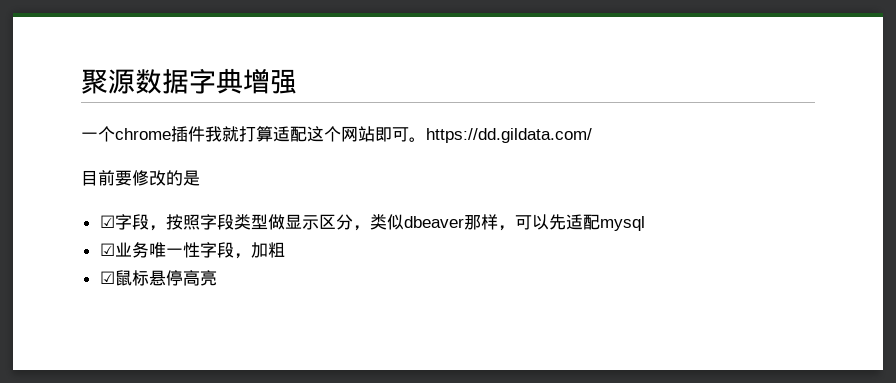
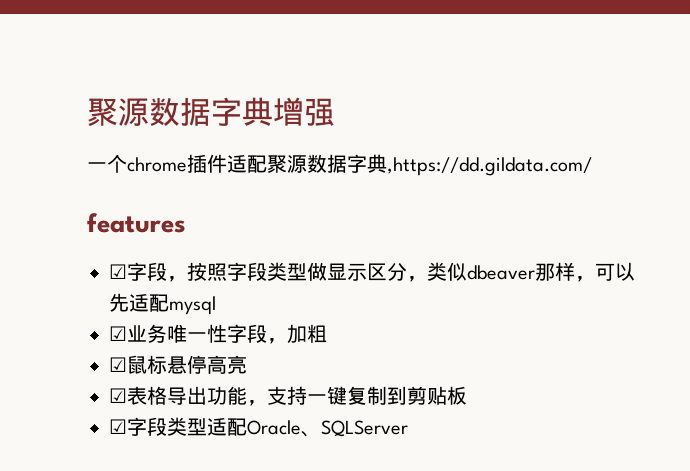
- 一个chrome插件我就打算适配这个网站即可。https://dd.gildata.com/
- 目前要修改的是
+ 一个chrome插件适配聚源数据字典,https://dd.gildata.com/
+ features
+ ☑表格导出功能，支持一键复制到剪贴板
+ ☑字段类型适配Oracle、SQLServer

